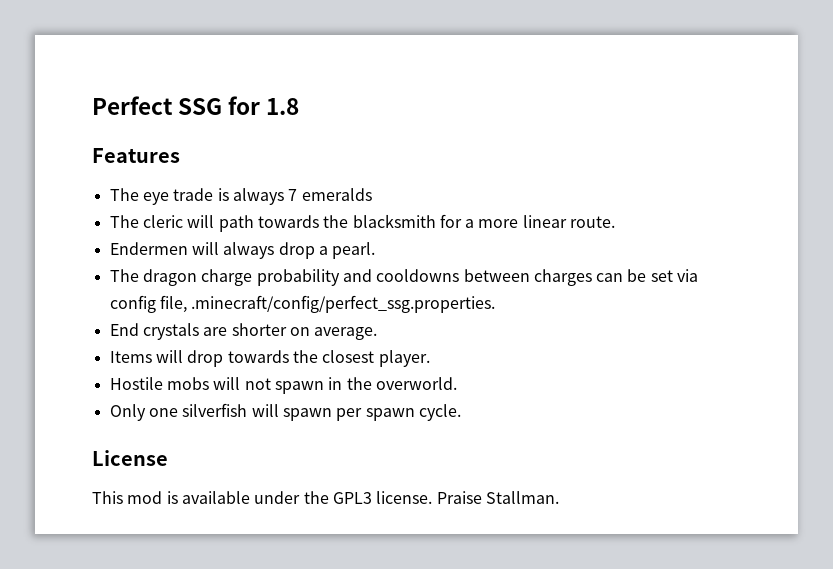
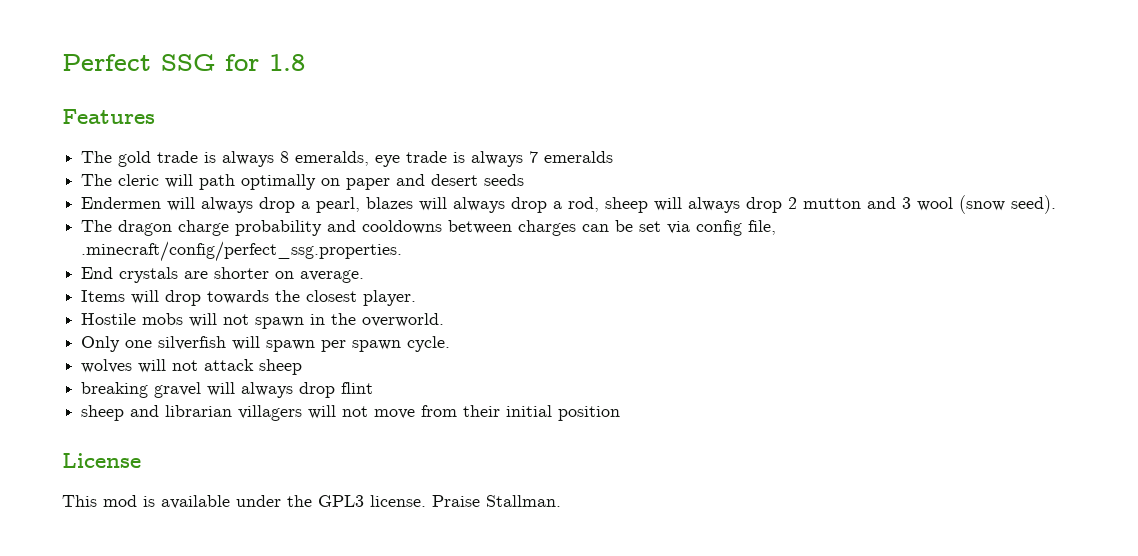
- The eye trade is always 7 emeralds
+ The gold trade is always 8 emeralds, eye trade is always 7 emeralds
- The cleric will path towards the blacksmith for a more linear route.
+ The cleric will path optimally on paper and desert seeds
- Endermen will always drop a pearl.
+ Endermen will always drop a pearl, blazes will always drop a rod, sheep will always drop 2 mutton and 3 wool (snow seed).
+ wolves will not attack sheep
+ breaking gravel will always drop flint
+ sheep and librarian villagers will not move from their initial position

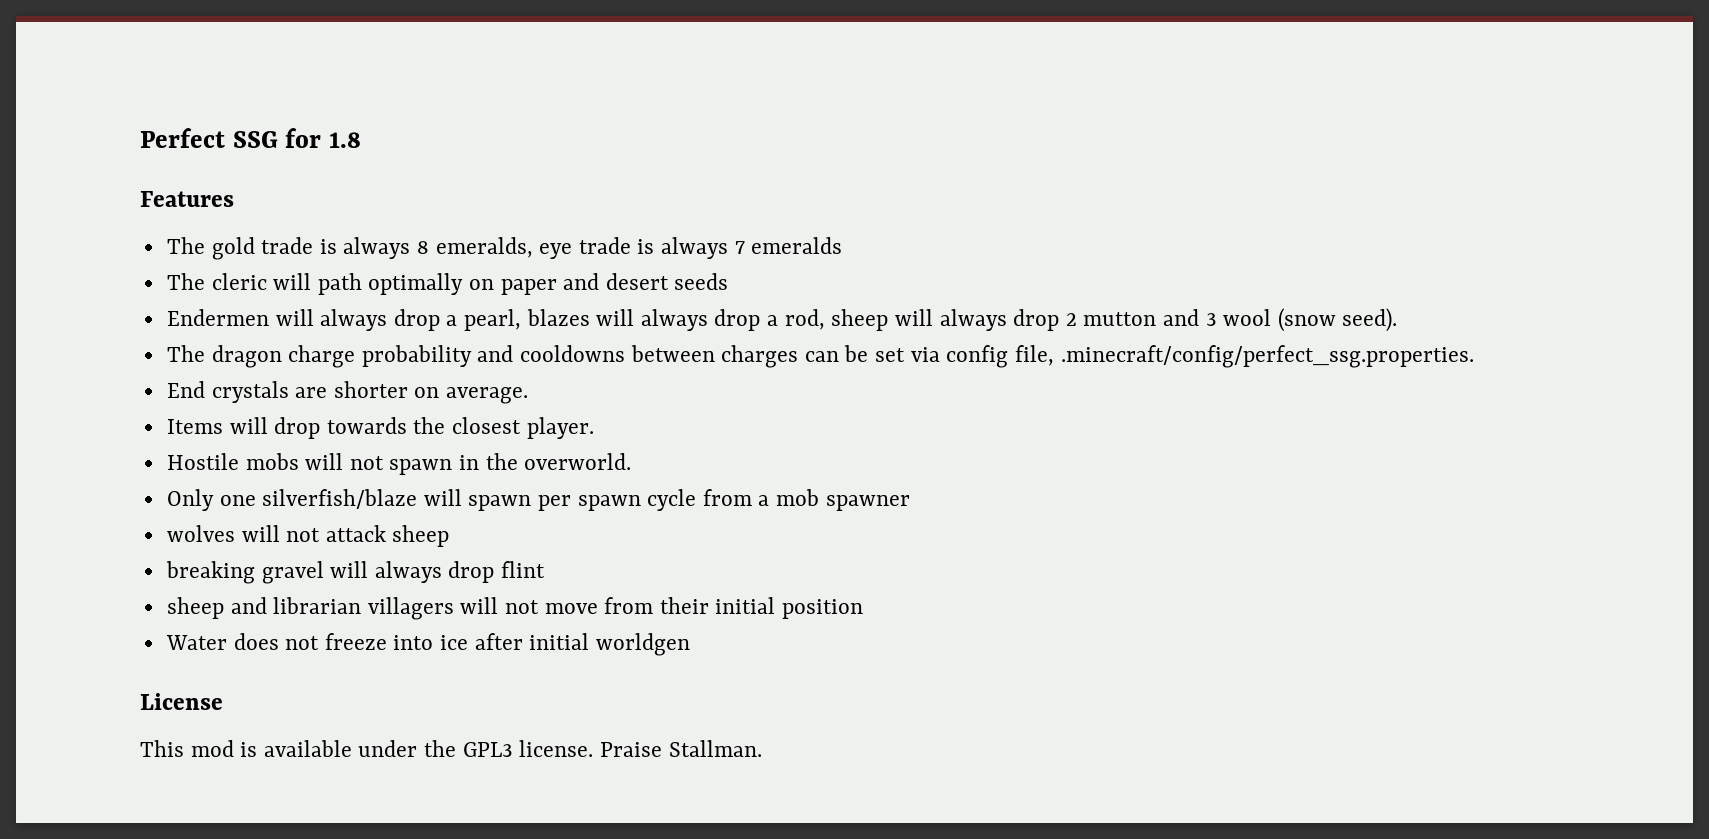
- Only one silverfish will spawn per spawn cycle.
+ Only one silverfish/blaze will spawn per spawn cycle from a mob spawner
+ Water does not freeze into ice after initial worldgen

